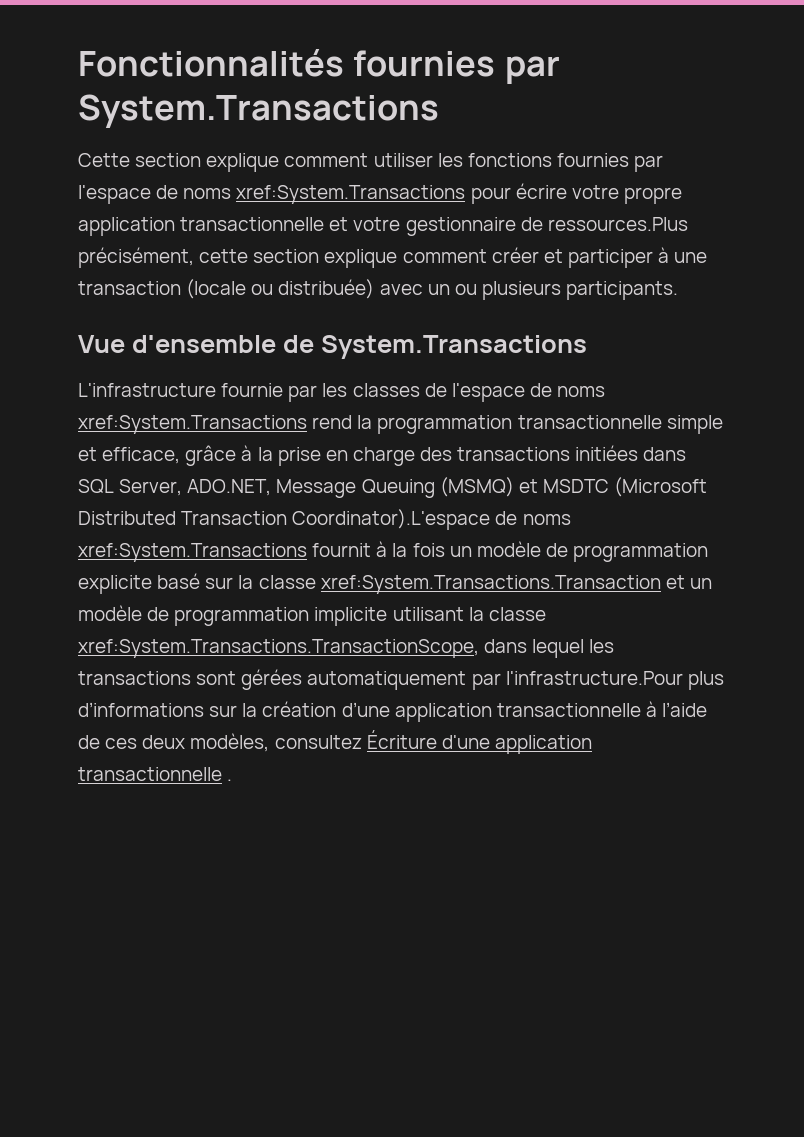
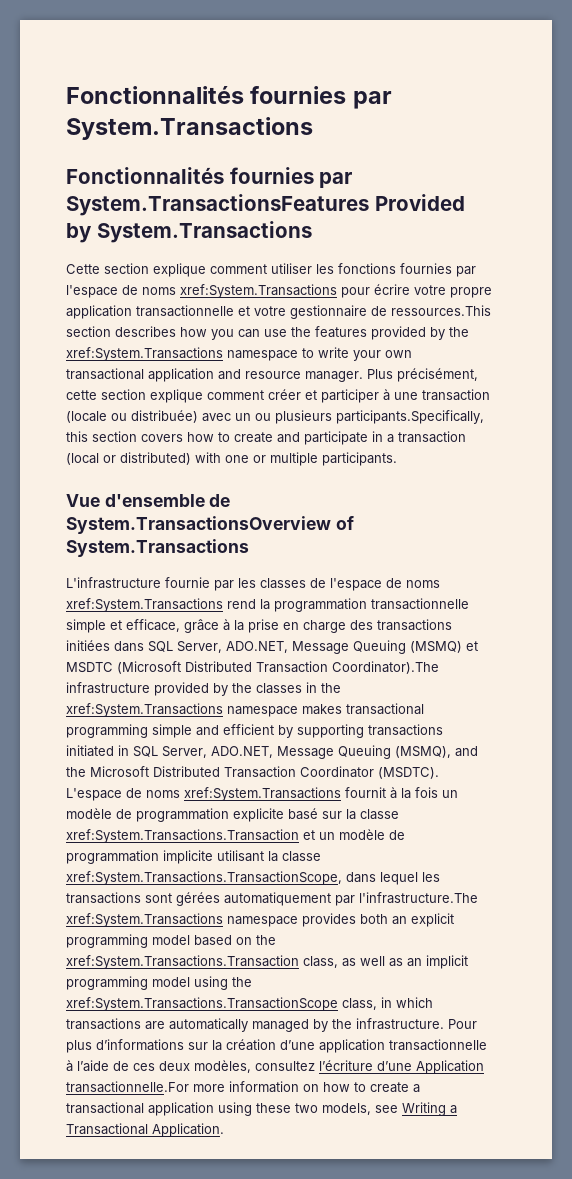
+ Fonctionnalités fournies par System.TransactionsFeatures Provided by System.Transactions
- Cette section explique comment utiliser les fonctions fournies par l'espace de noms xref:System.Transactions pour écrire votre propre application transactionnelle et votre gestionnaire de ressources.Plus précisément, cette section explique comment créer et participer à une transaction (locale ou distribuée) avec un ou plusieurs participants.
+ Cette section explique comment utiliser les fonctions fournies par l'espace de noms xref:System.Transactions pour écrire votre propre application transactionnelle et votre gestionnaire de ressources.This section describes how you can use the features provided by the xref:System.Transactions namespace to write your own transactional application and resource manager. Plus précisément, cette section explique comment créer et participer à une transaction (locale ou distribuée) avec un ou plusieurs participants.Specifically, this section covers how to create and participate in a transaction (local or distributed) with one or multiple participants.
- Vue d'ensemble de System.Transactions
+ Vue d'ensemble de System.TransactionsOverview of System.Transactions
- L'infrastructure fournie par les classes de l'espace de noms xref:System.Transactions rend la programmation transactionnelle simple et efficace, grâce à la prise en charge des transactions initiées dans SQL Server, ADO.NET, Message Queuing (MSMQ) et MSDTC (Microsoft Distributed Transaction Coordinator).L'espace de noms xref:System.Transactions fournit à la fois un modèle de programmation explicite basé sur la classe xref:System.Transactions.Transaction et un modèle de programmation implicite utilisant la classe xref:System.Transactions.TransactionScope, dans lequel les transactions sont gérées automatiquement par l'infrastructure.Pour plus d’informations sur la création d’une application transactionnelle à l’aide de ces deux modèles, consultez Écriture d'une application transactionnelle .
+ L'infrastructure fournie par les classes de l'espace de noms xref:System.Transactions rend la programmation transactionnelle simple et efficace, grâce à la prise en charge des transactions initiées dans SQL Server, ADO.NET, Message Queuing (MSMQ) et MSDTC (Microsoft Distributed Transaction Coordinator).The infrastructure provided by the classes in the xref:System.Transactions namespace makes transactional programming simple and efficient by supporting transactions initiated in SQL Server, ADO.NET, Message Queuing (MSMQ), and the Microsoft Distributed Transaction Coordinator (MSDTC). L'espace de noms xref:System.Transactions fournit à la fois un modèle de programmation explicite basé sur la classe xref:System.Transactions.Transaction et un modèle de programmation implicite utilisant la classe xref:System.Transactions.TransactionScope, dans lequel les transactions sont gérées automatiquement par l'infrastructure.The xref:System.Transactions namespace provides both an explicit programming model based on the xref:System.Transactions.Transaction class, as well as an implicit programming model using the xref:System.Transactions.TransactionScope class, in which transactions are automatically managed by the infrastructure. Pour plus d’informations sur la création d’une application transactionnelle à l’aide de ces deux modèles, consultez l’écriture d’une Application transactionnelle.For more information on how to create a transactional application using these two models, see Writing a Transactional Application.

